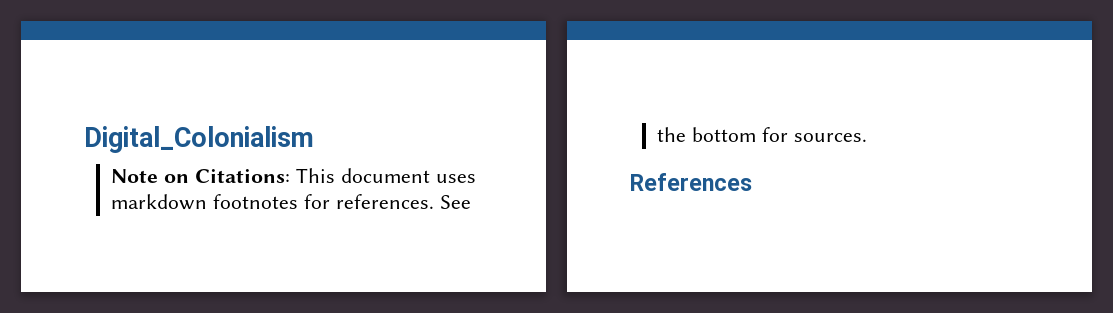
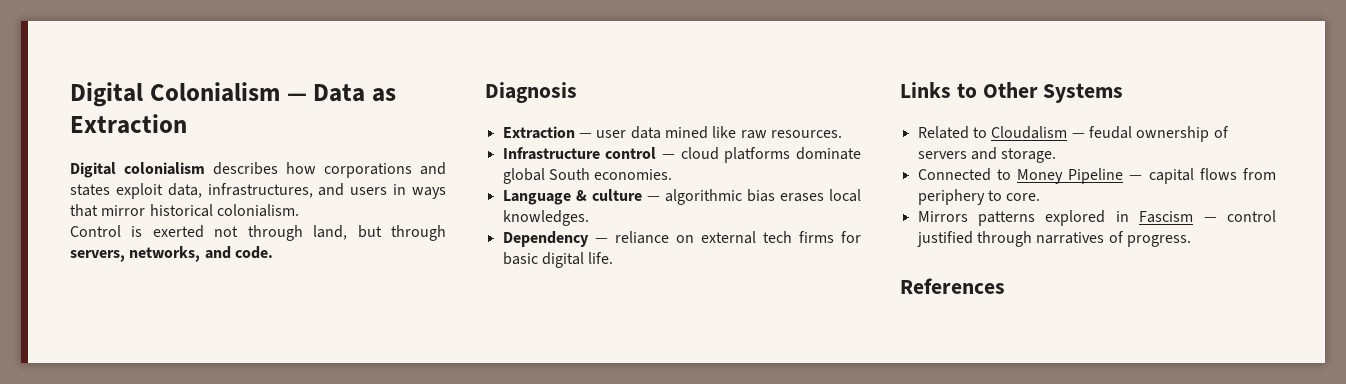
- Digital_Colonialism
- Note on Citations: This document uses markdown footnotes for references. See the bottom for sources.
+ Digital Colonialism — Data as Extraction
+ Digital colonialism describes how corporations and states exploit data, infrastructures, and users in ways that mirror historical colonialism.
+ Control is exerted not through land, but through servers, networks, and code.
+ Diagnosis
+ Extraction — user data mined like raw resources.
+ Infrastructure control — cloud platforms dominate global South economies.
+ Language & culture — algorithmic bias erases local knowledges.
+ Dependency — reliance on external tech firms for basic digital life.
+ Links to Other Systems
+ Related to Cloudalism — feudal ownership of servers and storage.
+ Connected to Money Pipeline — capital flows from periphery to core.
+ Mirrors patterns explored in Fascism — control justified through narratives of progress.

